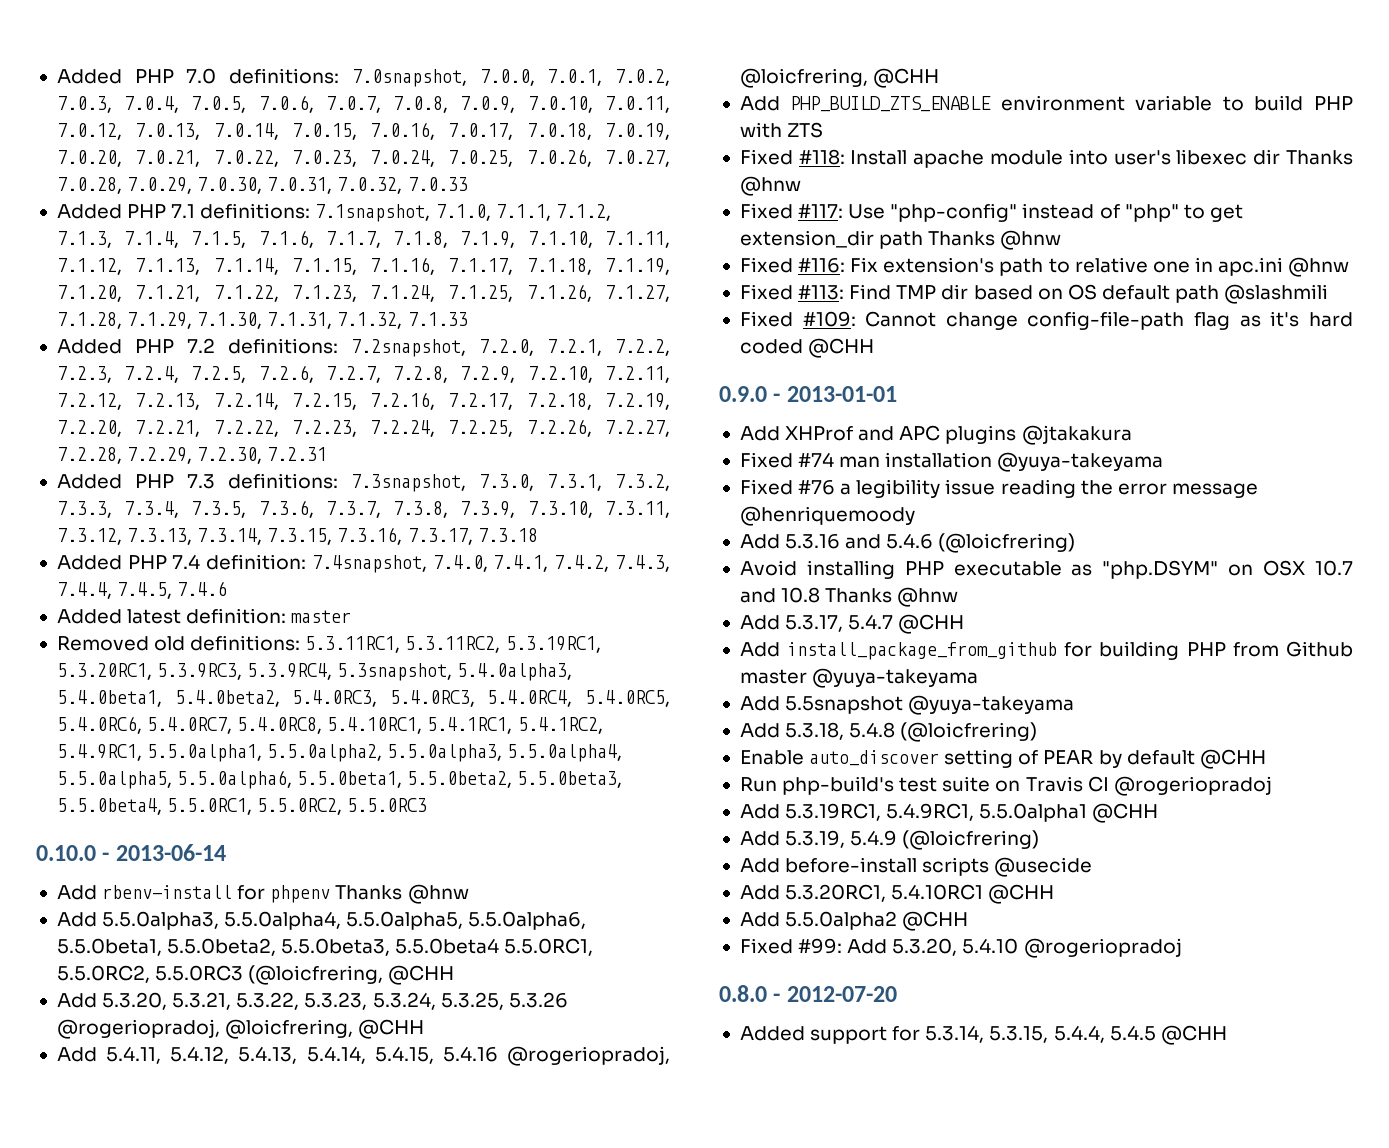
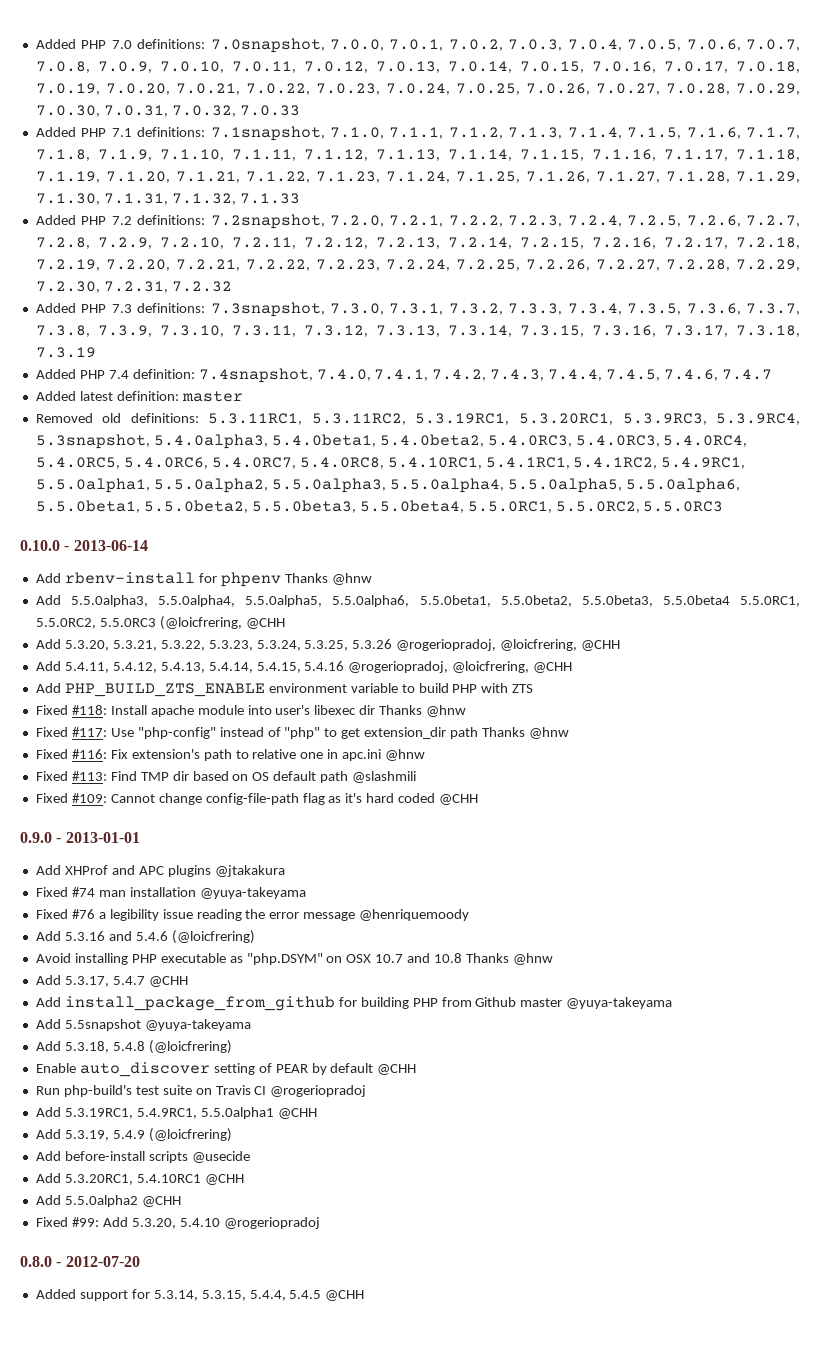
- Added PHP 7.2 definitions: 7.2snapshot, 7.2.0, 7.2.1, 7.2.2, 7.2.3, 7.2.4, 7.2.5, 7.2.6, 7.2.7, 7.2.8, 7.2.9, 7.2.10, 7.2.11, 7.2.12, 7.2.13, 7.2.14, 7.2.15, 7.2.16, 7.2.17, 7.2.18, 7.2.19, 7.2.20, 7.2.21, 7.2.22, 7.2.23, 7.2.24, 7.2.25, 7.2.26, 7.2.27, 7.2.28, 7.2.29, 7.2.30, 7.2.31
+ Added PHP 7.2 definitions: 7.2snapshot, 7.2.0, 7.2.1, 7.2.2, 7.2.3, 7.2.4, 7.2.5, 7.2.6, 7.2.7, 7.2.8, 7.2.9, 7.2.10, 7.2.11, 7.2.12, 7.2.13, 7.2.14, 7.2.15, 7.2.16, 7.2.17, 7.2.18, 7.2.19, 7.2.20, 7.2.21, 7.2.22, 7.2.23, 7.2.24, 7.2.25, 7.2.26, 7.2.27, 7.2.28, 7.2.29, 7.2.30, 7.2.31, 7.2.32
- Added PHP 7.3 definitions: 7.3snapshot, 7.3.0, 7.3.1, 7.3.2, 7.3.3, 7.3.4, 7.3.5, 7.3.6, 7.3.7, 7.3.8, 7.3.9, 7.3.10, 7.3.11, 7.3.12, 7.3.13, 7.3.14, 7.3.15, 7.3.16, 7.3.17, 7.3.18
+ Added PHP 7.3 definitions: 7.3snapshot, 7.3.0, 7.3.1, 7.3.2, 7.3.3, 7.3.4, 7.3.5, 7.3.6, 7.3.7, 7.3.8, 7.3.9, 7.3.10, 7.3.11, 7.3.12, 7.3.13, 7.3.14, 7.3.15, 7.3.16, 7.3.17, 7.3.18, 7.3.19
- Added PHP 7.4 definition: 7.4snapshot, 7.4.0, 7.4.1, 7.4.2, 7.4.3, 7.4.4, 7.4.5, 7.4.6
+ Added PHP 7.4 definition: 7.4snapshot, 7.4.0, 7.4.1, 7.4.2, 7.4.3, 7.4.4, 7.4.5, 7.4.6, 7.4.7

